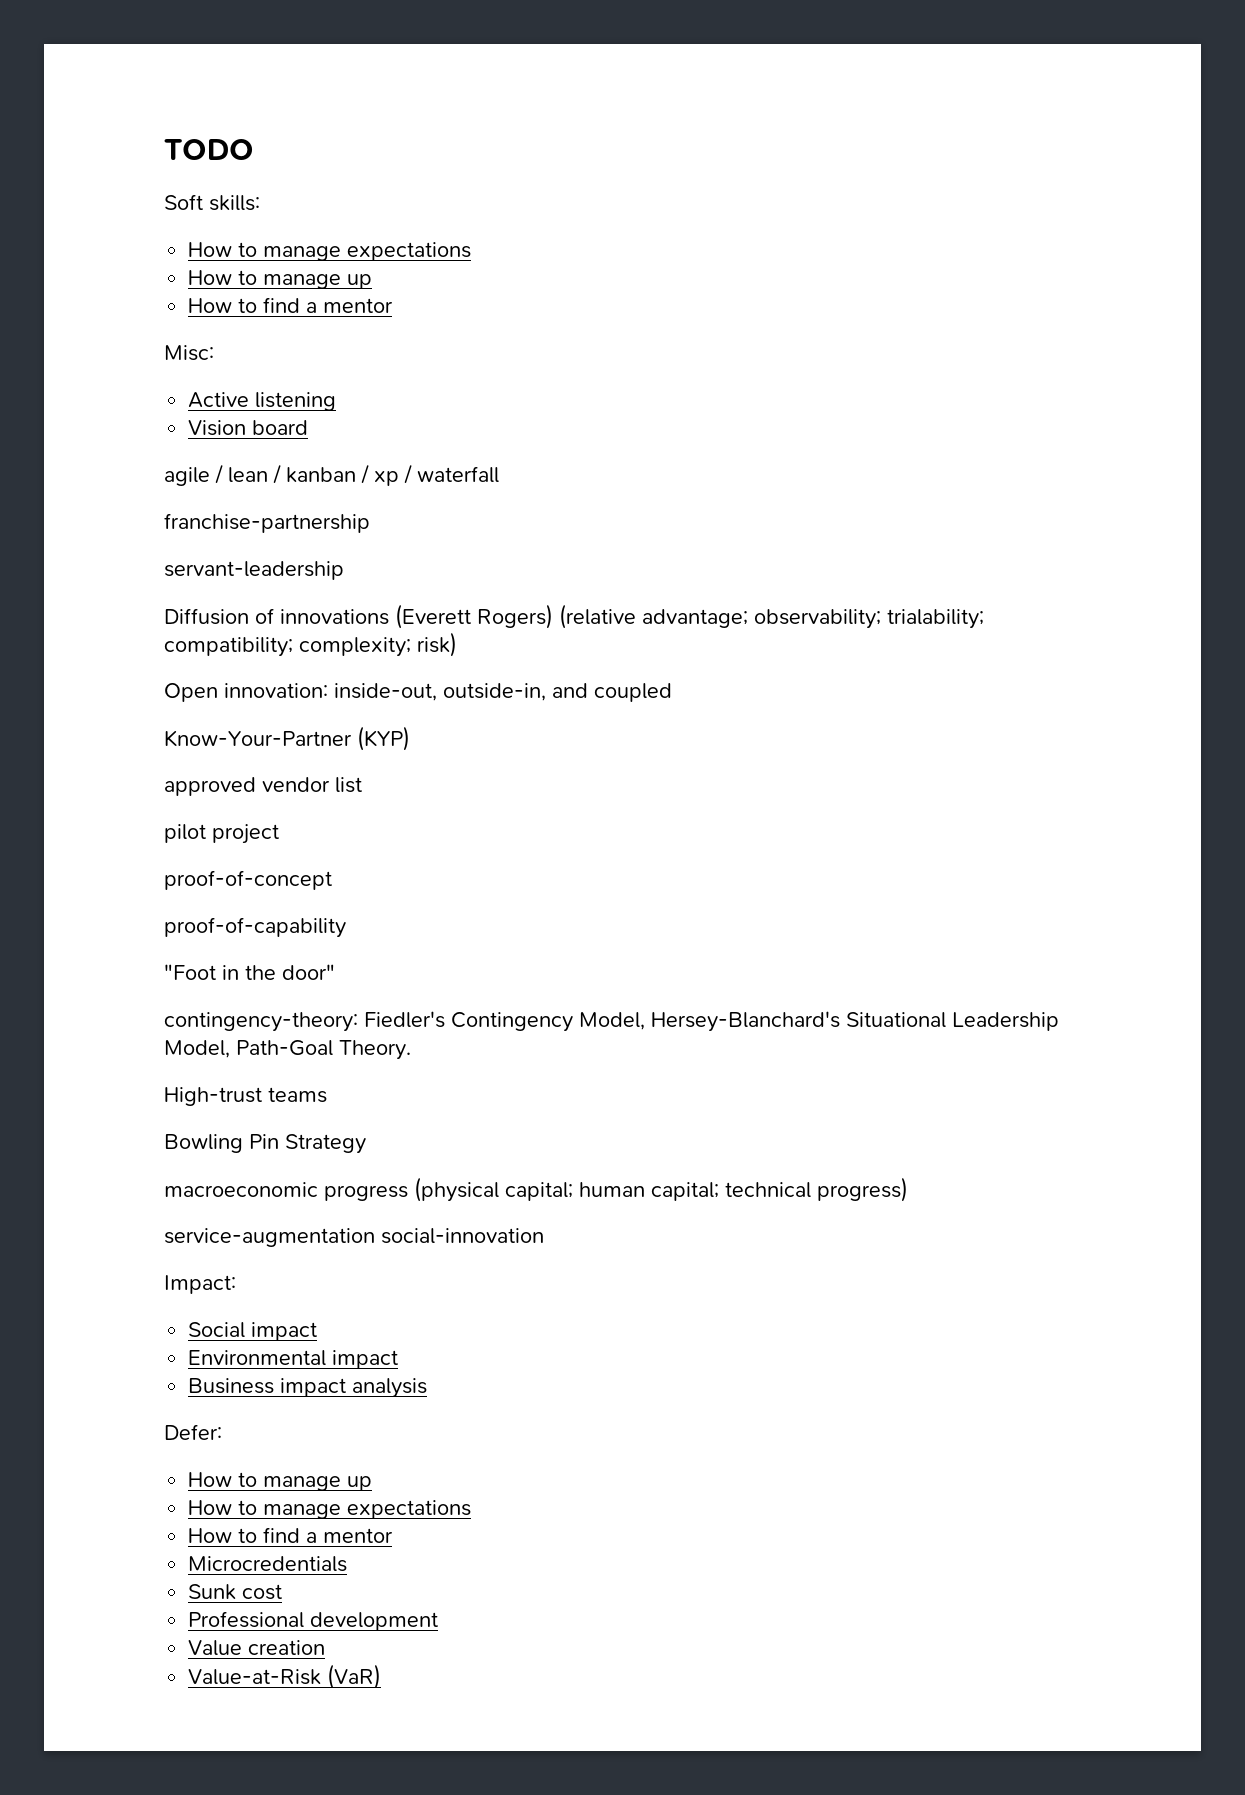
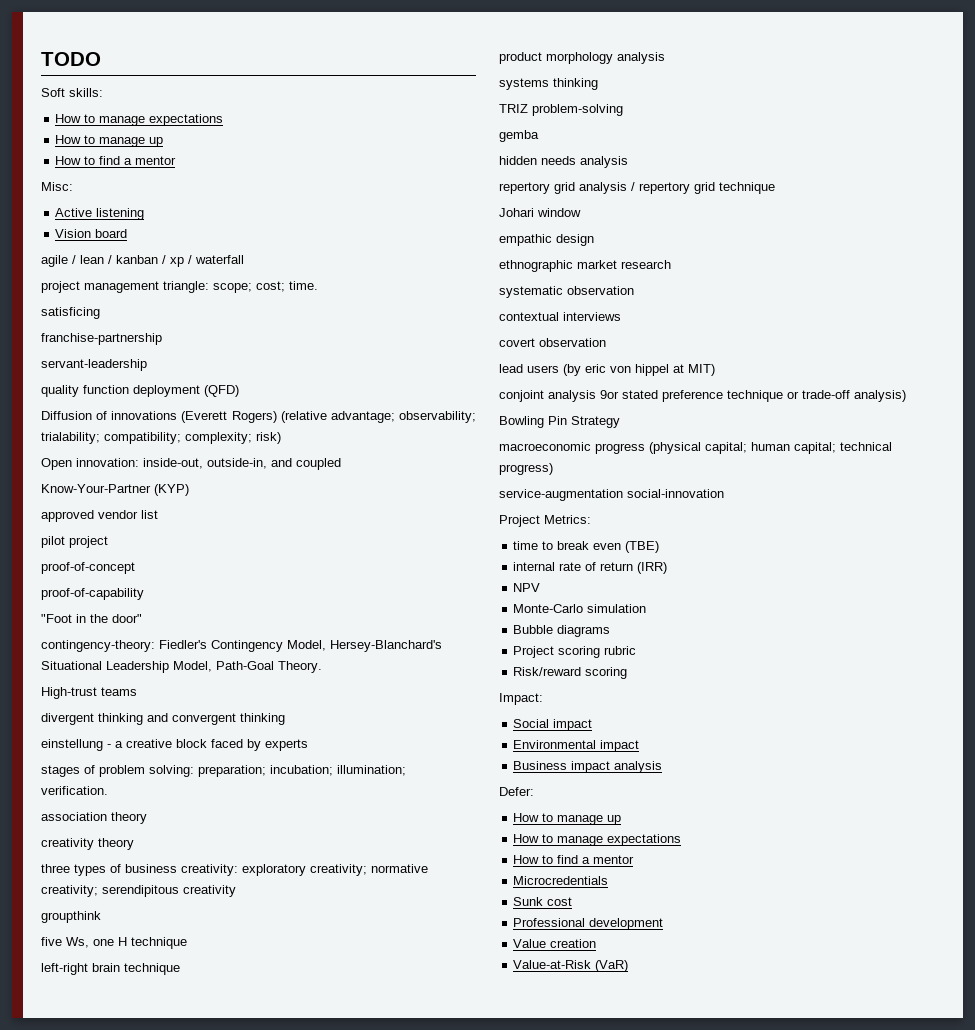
+ project management triangle: scope; cost; time.
+ satisficing
  franchise-partnership
  servant-leadership
+ quality function deployment (QFD)
+ divergent thinking and convergent thinking
+ einstellung - a creative block faced by experts
+ stages of problem solving: preparation; incubation; illumination; verification.
+ association theory
+ creativity theory
+ three types of business creativity: exploratory creativity; normative creativity; serendipitous creativity
+ groupthink
+ five Ws, one H technique
+ left-right brain technique
+ product morphology analysis
+ systems thinking
+ TRIZ problem-solving
+ gemba
+ hidden needs analysis
+ repertory grid analysis / repertory grid technique
+ Johari window
+ empathic design
+ ethnographic market research
+ systematic observation
+ contextual interviews
+ covert observation
+ lead users (by eric von hippel at MIT)
+ conjoint analysis 9or stated preference technique or trade-off analysis)
+ Project Metrics:
+ time to break even (TBE)
+ internal rate of return (IRR)
+ NPV
+ Monte-Carlo simulation
+ Bubble diagrams
+ Project scoring rubric
+ Risk/reward scoring

